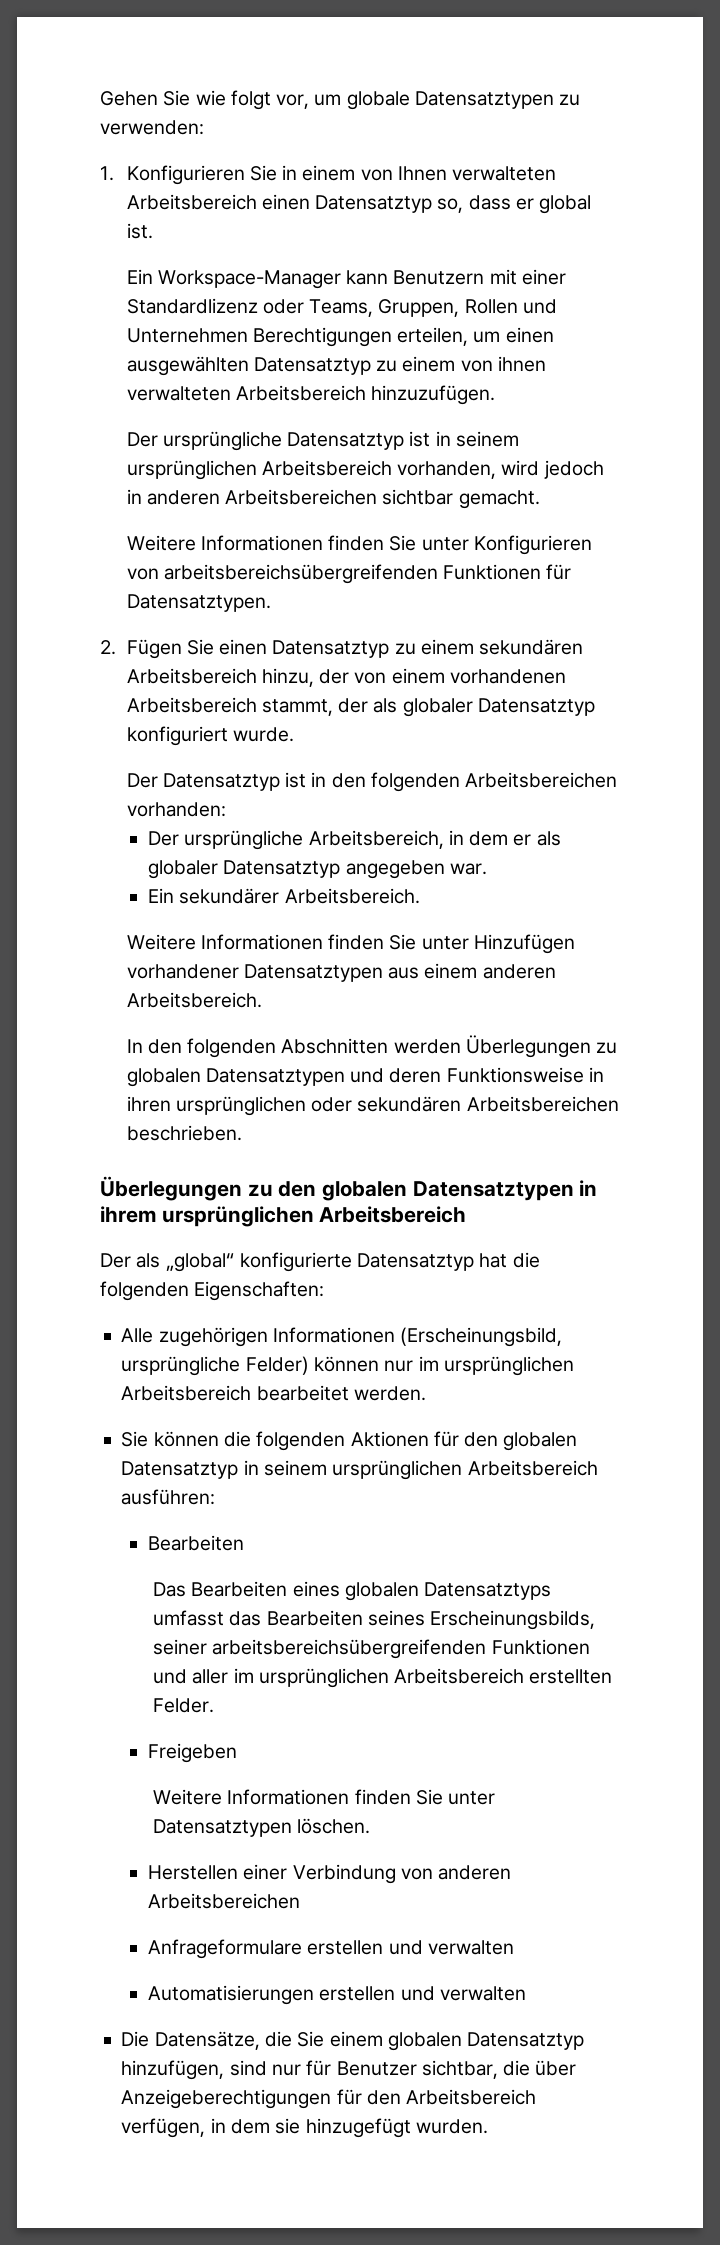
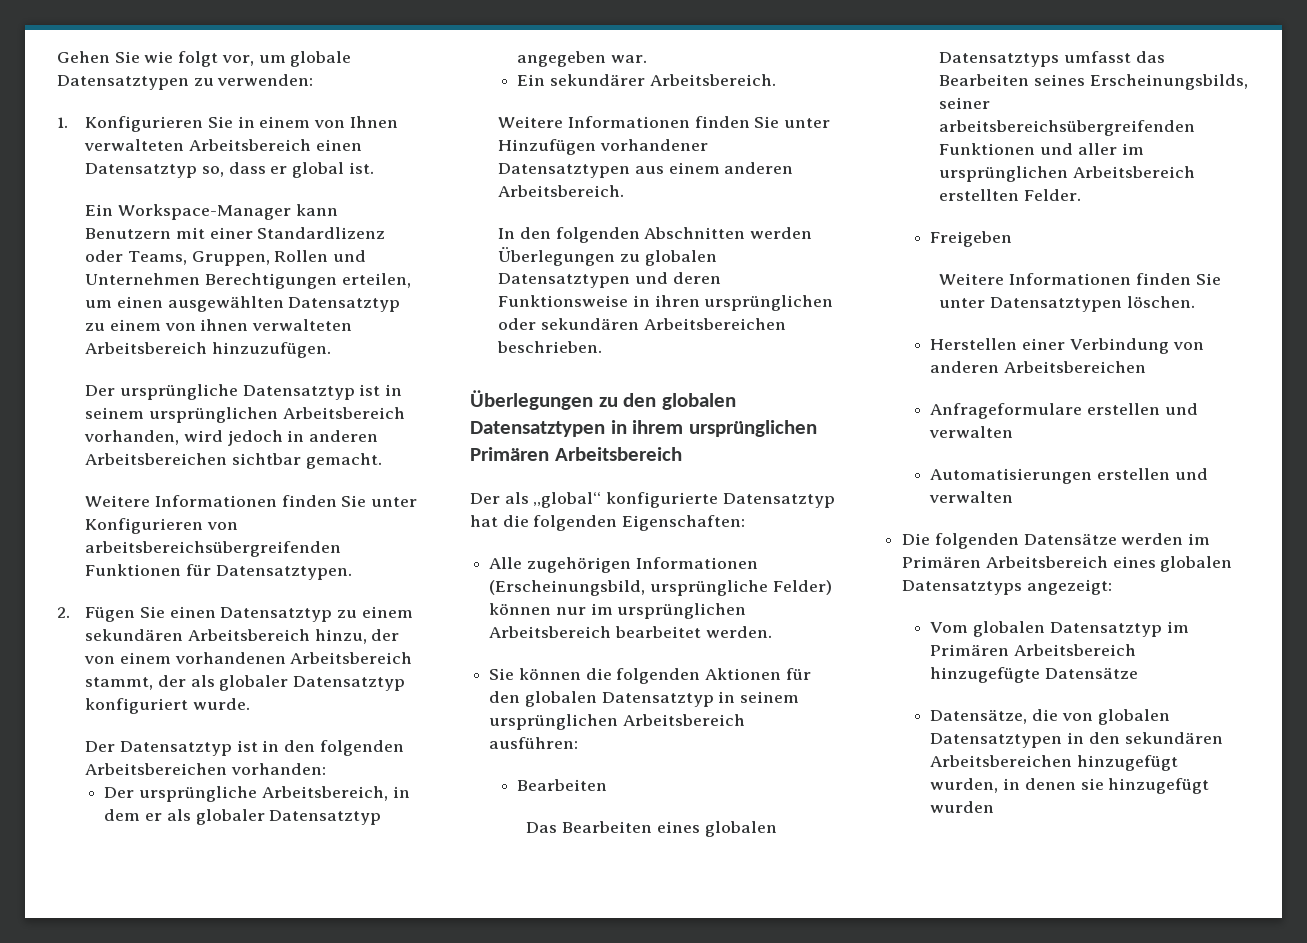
- Überlegungen zu den globalen Datensatztypen in ihrem ursprünglichen Arbeitsbereich
+ Überlegungen zu den globalen Datensatztypen in ihrem ursprünglichen Primären Arbeitsbereich
- Die Datensätze, die Sie einem globalen Datensatztyp hinzufügen, sind nur für Benutzer sichtbar, die über Anzeigeberechtigungen für den Arbeitsbereich verfügen, in dem sie hinzugefügt wurden.
+ Die folgenden Datensätze werden im Primären Arbeitsbereich eines globalen Datensatztyps angezeigt:
+ Vom globalen Datensatztyp im Primären Arbeitsbereich hinzugefügte Datensätze
+ Datensätze, die von globalen Datensatztypen in den sekundären Arbeitsbereichen hinzugefügt wurden, in denen sie hinzugefügt wurden

